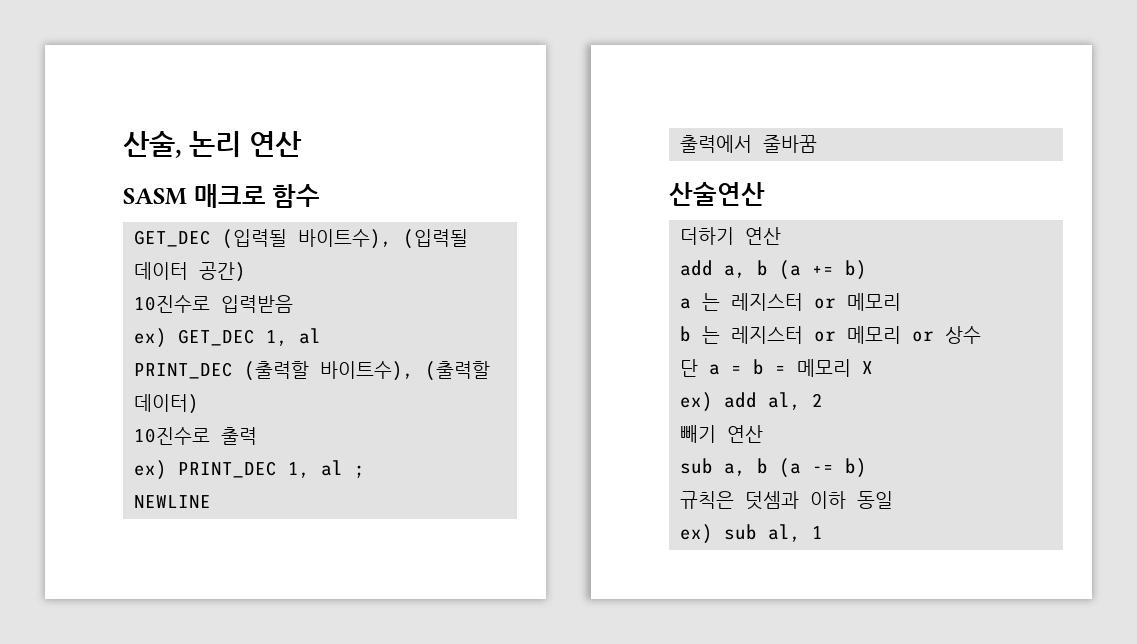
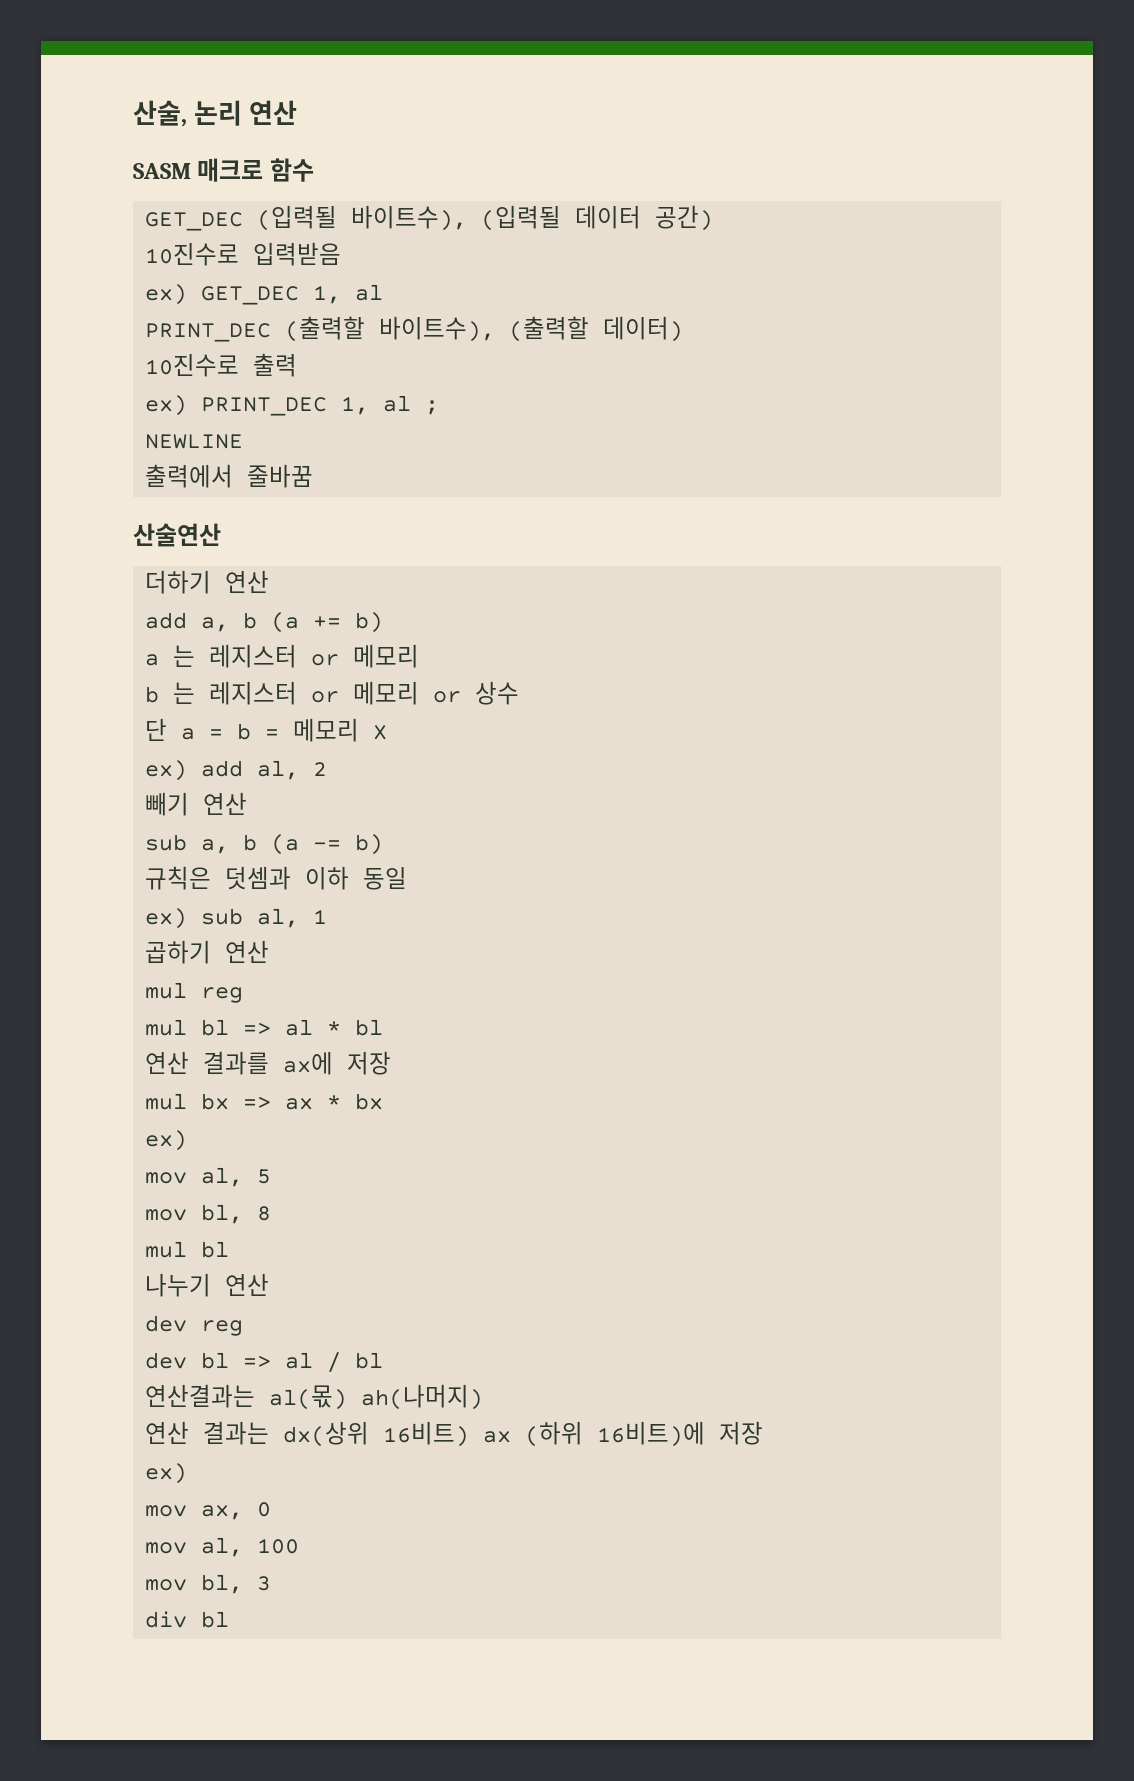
+ 곱하기 연산
+ mul reg
+ mul bl => al * bl
+ 연산 결과를 ax에 저장
+ mul bx => ax * bx
+ ex)
+ mov al, 5
+ mov bl, 8
+ mul bl
+ 나누기 연산
+ dev reg
+ dev bl => al / bl
+ 연산결과는 al(몫) ah(나머지)
+ 연산 결과는 dx(상위 16비트) ax (하위 16비트)에 저장
+ ex)
+ mov ax, 0
+ mov al, 100
+ mov bl, 3
+ div bl

